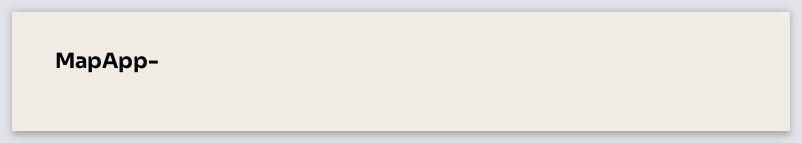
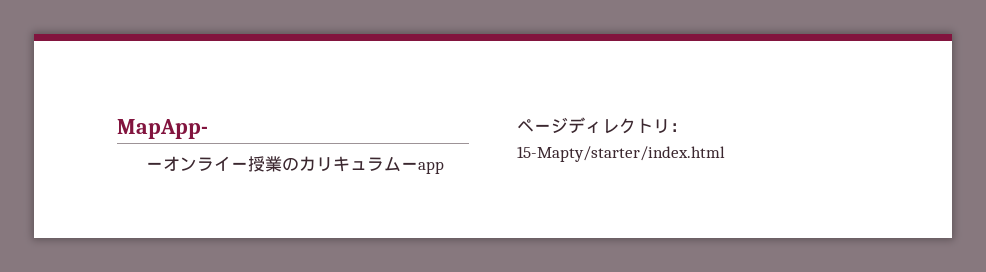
+ ーオンライー授業のカリキュラムーappページディレクトリ：15-Mapty/starter/index.html

